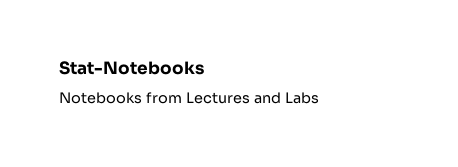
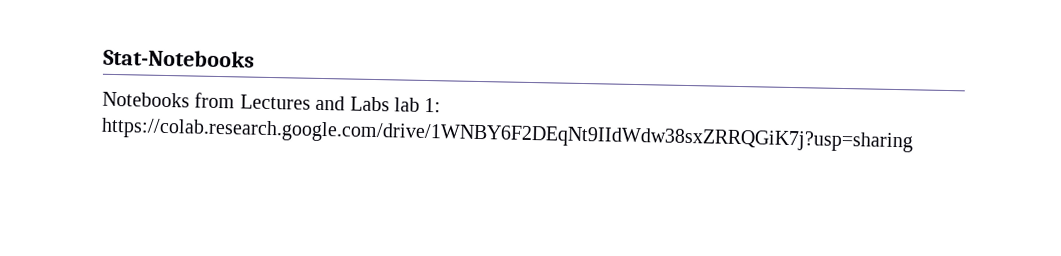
- Notebooks from Lectures and Labs
+ Notebooks from Lectures and Labs lab 1: https://colab.research.google.com/drive/1WNBY6F2DEqNt9IIdWdw38sxZRRQGiK7j?usp=sharing

